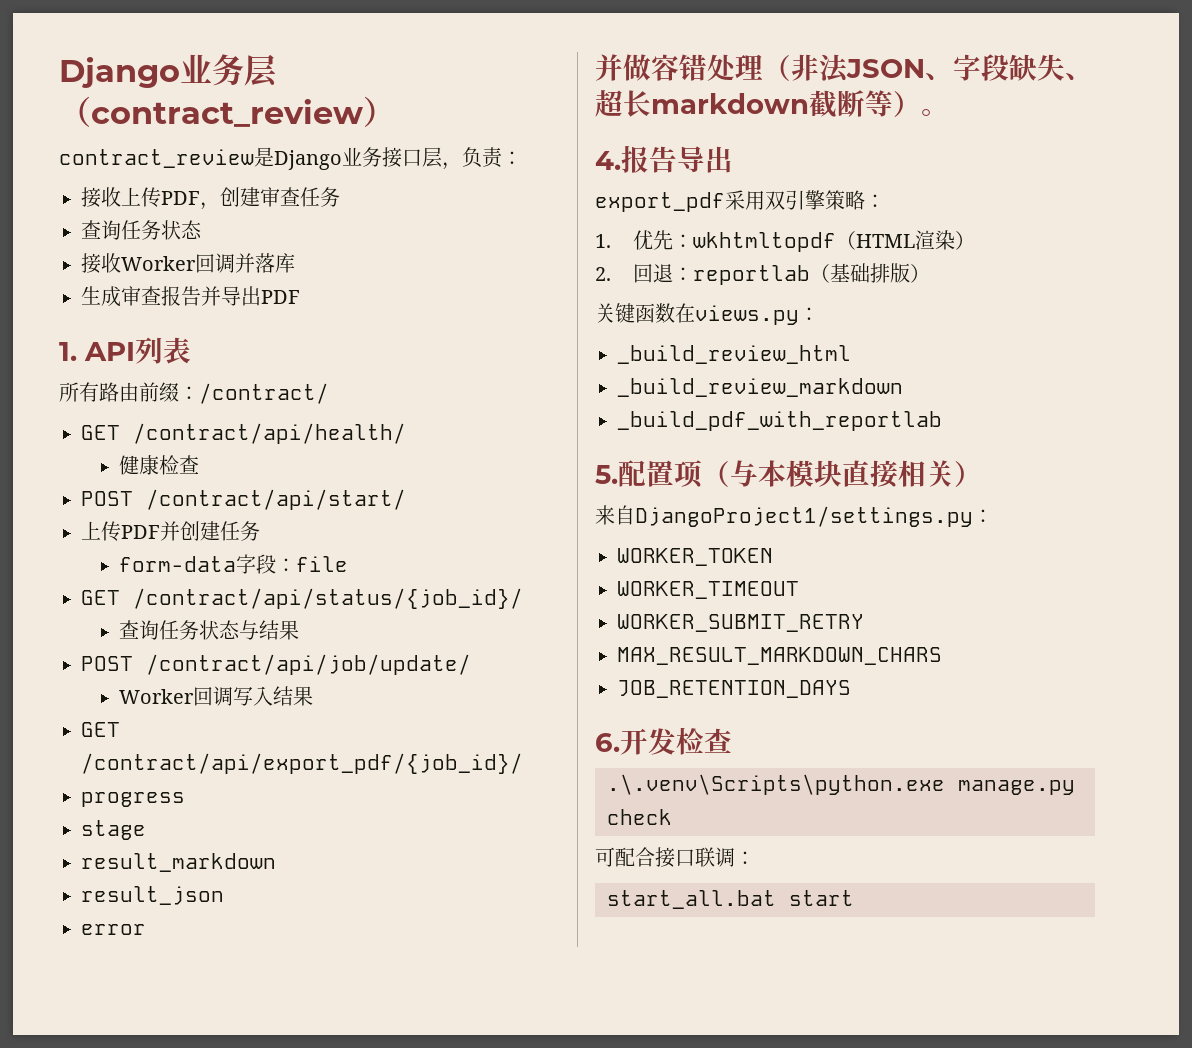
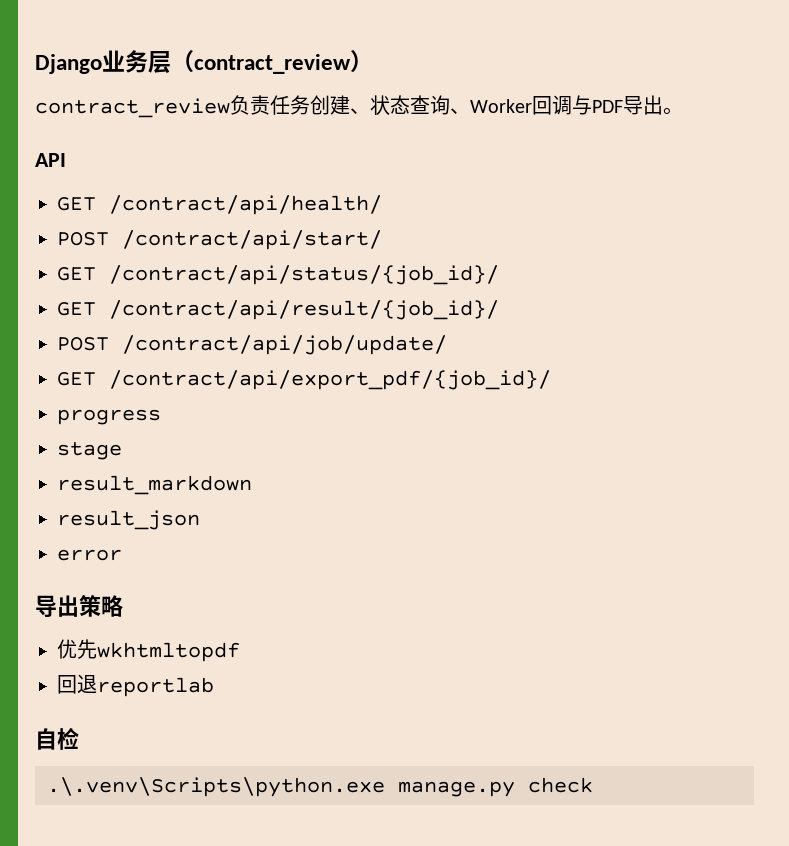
- contract_review是Django业务接口层，负责：
- 接收上传PDF，创建审查任务
- 查询任务状态
- 接收Worker回调并落库
- 生成审查报告并导出PDF
- 1. API列表
- 所有路由前缀：/contract/
+ contract_review负责任务创建、状态查询、Worker回调与PDF导出。
+ API
- 健康检查
- 上传PDF并创建任务
- form-data字段：file
  GET /contract/api/status/{job_id}/
- 查询任务状态与结果
+ GET /contract/api/result/{job_id}/
  POST /contract/api/job/update/
- Worker回调写入结果
- 并做容错处理（非法JSON、字段缺失、超长markdown截断等）。
- 4.报告导出
- export_pdf采用双引擎策略：
- 1.优先：wkhtmltopdf（HTML渲染）
- 2.回退：reportlab（基础排版）
- 关键函数在views.py：
- _build_review_html
- _build_review_markdown
- _build_pdf_with_reportlab
- 5.配置项（与本模块直接相关）
- 来自DjangoProject1/settings.py：
- WORKER_TOKEN
- WORKER_TIMEOUT
- WORKER_SUBMIT_RETRY
- MAX_RESULT_MARKDOWN_CHARS
- JOB_RETENTION_DAYS
- 6.开发检查
+ 导出策略
+ 优先wkhtmltopdf
+ 回退reportlab
+ 自检
- 可配合接口联调：
- start_all.bat start

